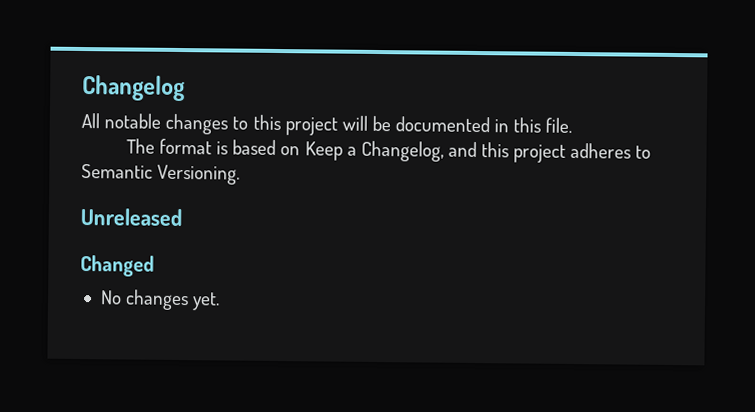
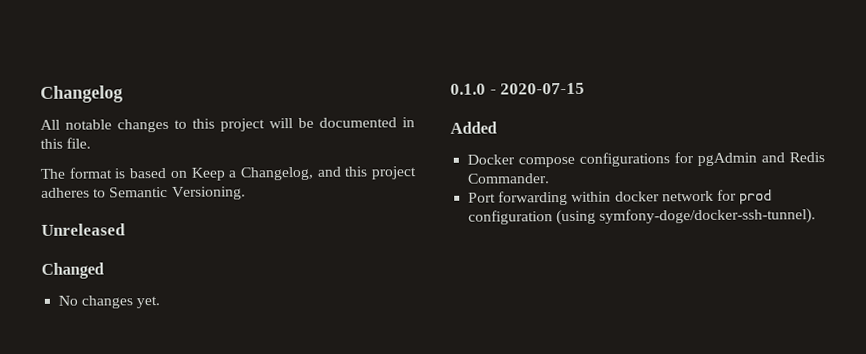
+ 0.1.0 - 2020-07-15
+ Added
+ Docker compose configurations for pgAdmin and Redis Commander.
+ Port forwarding within docker network for prod configuration (using symfony-doge/docker-ssh-tunnel).

